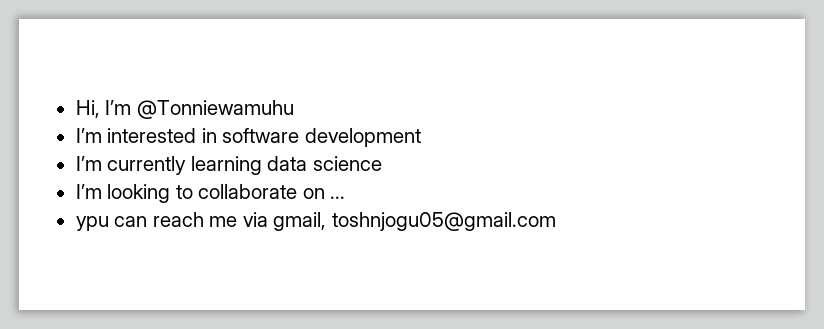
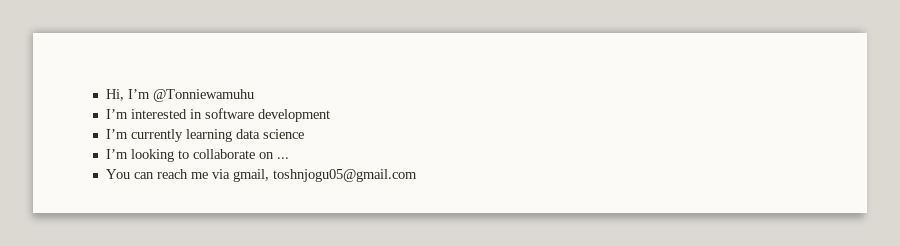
- ypu can reach me via gmail, toshnjogu05@gmail.com
+ You can reach me via gmail, toshnjogu05@gmail.com

